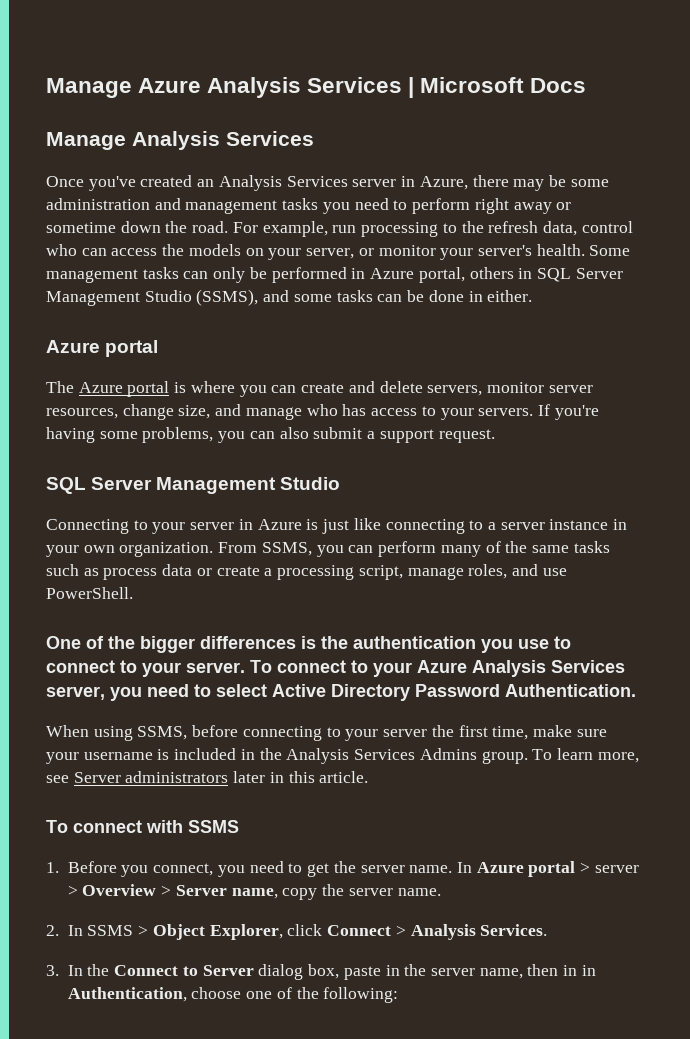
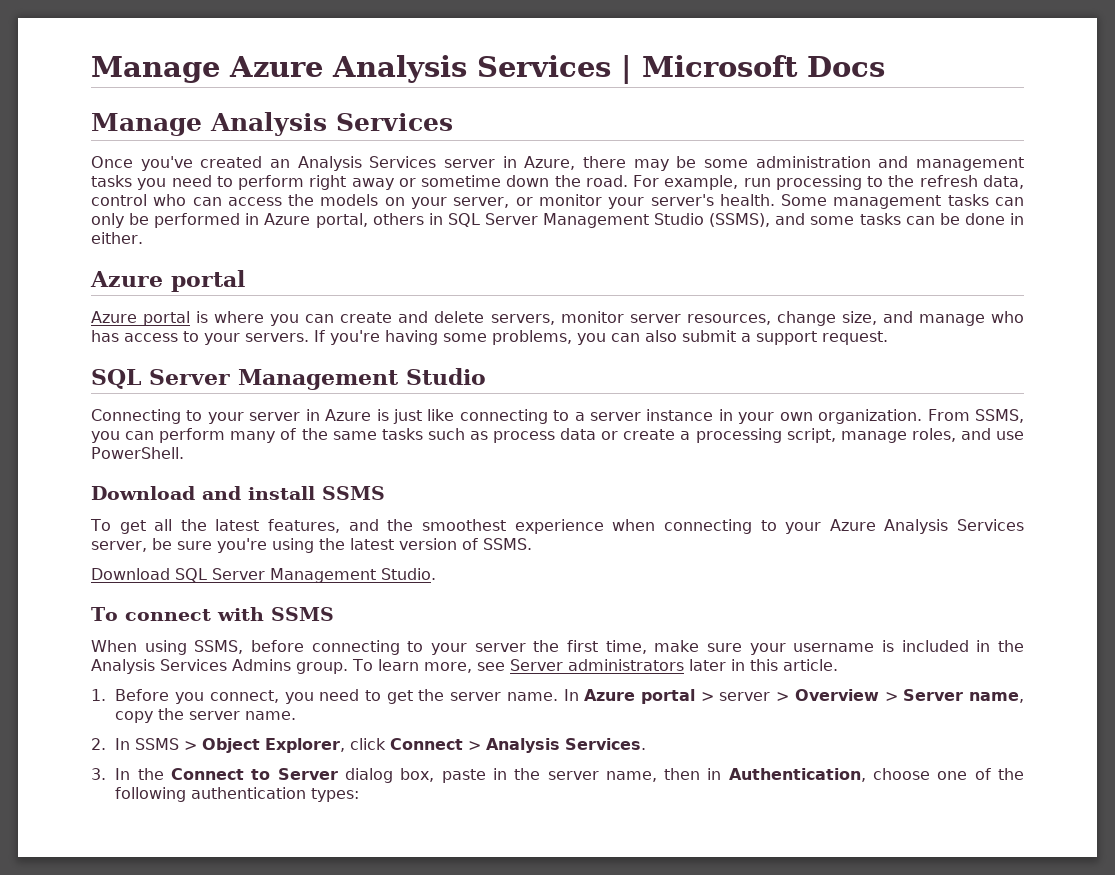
- The Azure portal is where you can create and delete servers, monitor server resources, change size, and manage who has access to your servers.
+ Azure portal is where you can create and delete servers, monitor server resources, change size, and manage who has access to your servers.
- One of the bigger differences is the authentication you use to connect to your server. To connect to your Azure Analysis Services server, you need to select Active Directory Password Authentication.
+ Download and install SSMS
+ To get all the latest features, and the smoothest experience when connecting to your Azure Analysis Services server, be sure you're using the latest version of SSMS.
+ Download SQL Server Management Studio.
+ To connect with SSMS
- To connect with SSMS
- 3. In the Connect to Server dialog box, paste in the server name, then in in Authentication, choose one of the following:
+ 3. In the Connect to Server dialog box, paste in the server name, then in Authentication, choose one of the following authentication types:

